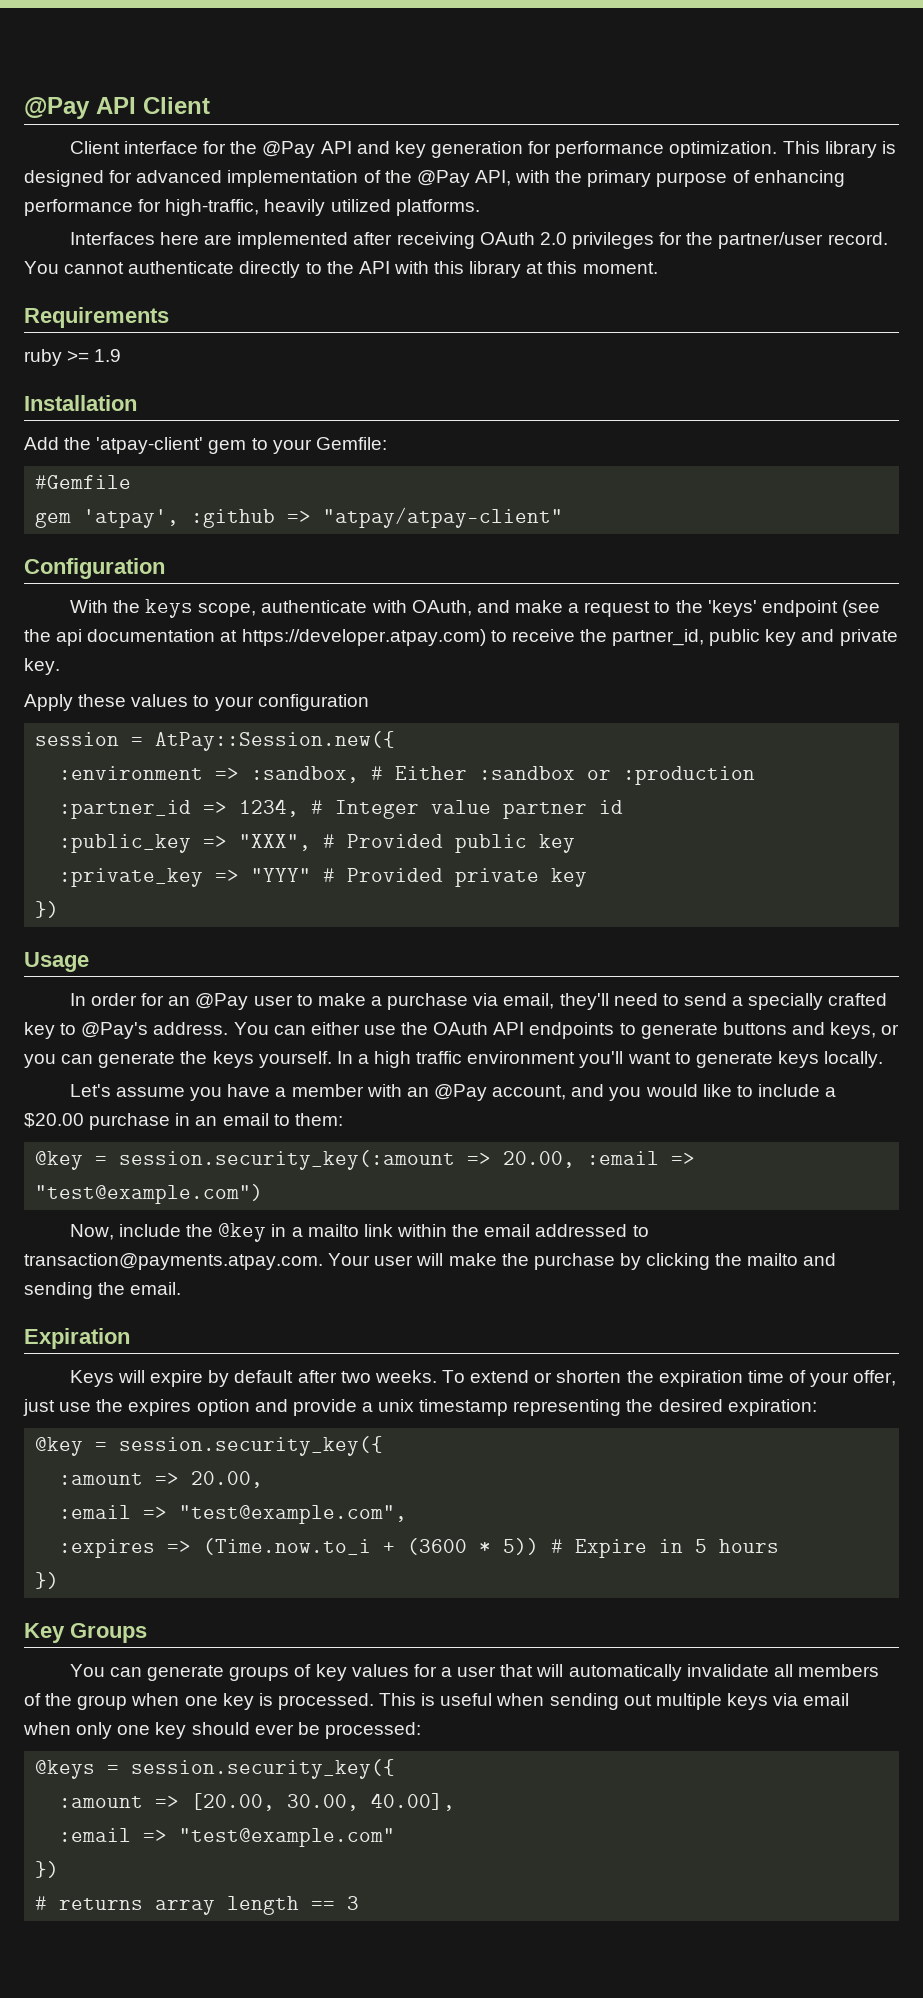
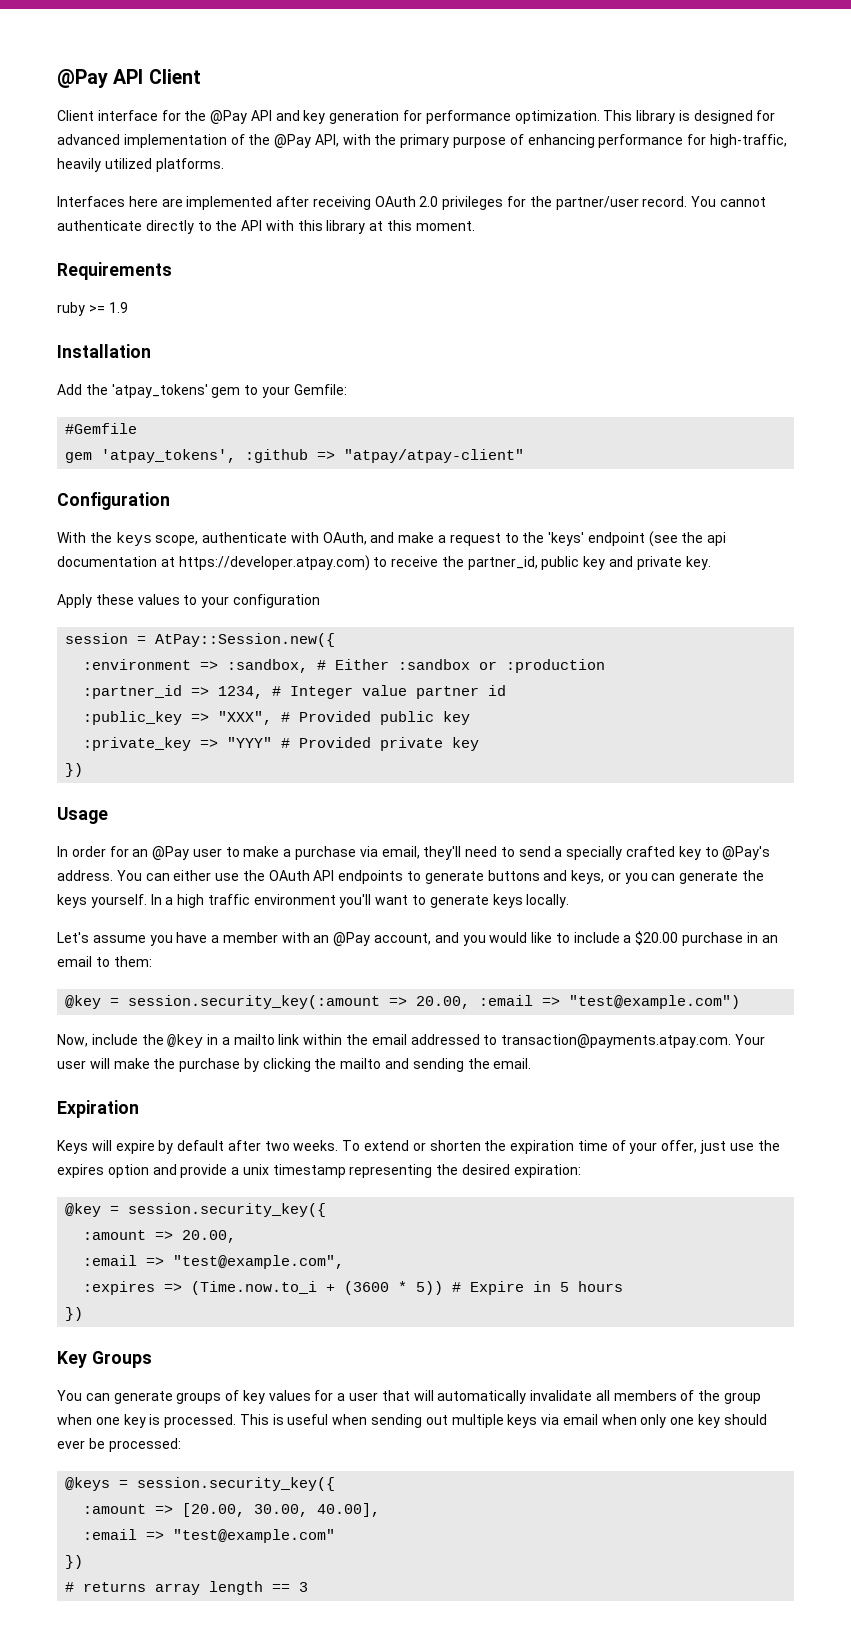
- Add the 'atpay-client' gem to your Gemfile:
+ Add the 'atpay_tokens' gem to your Gemfile:
- gem 'atpay', :github => "atpay/atpay-client"
+ gem 'atpay_tokens', :github => "atpay/atpay-client"

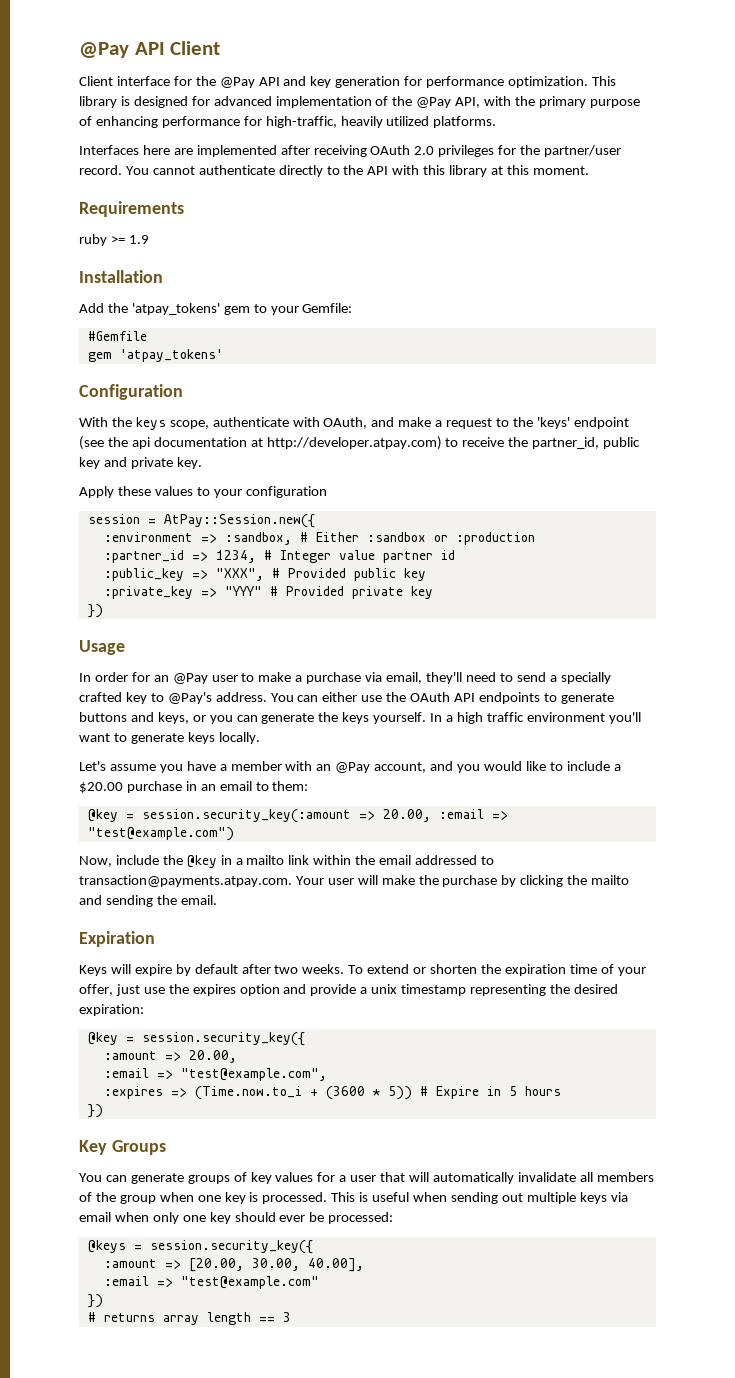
- gem 'atpay_tokens', :github => "atpay/atpay-client"
+ gem 'atpay_tokens'
- With the keys scope, authenticate with OAuth, and make a request to the 'keys' endpoint (see the api documentation at https://developer.atpay.com) to receive the partner_id, public key and private key.
+ With the keys scope, authenticate with OAuth, and make a request to the 'keys' endpoint (see the api documentation at http://developer.atpay.com) to receive the partner_id, public key and private key.

